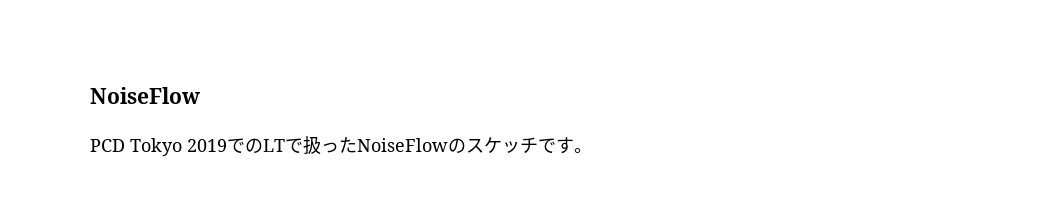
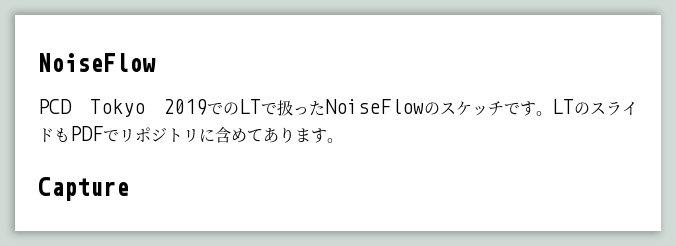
+ LTのスライドもPDFでリポジトリに含めてあります。
+ Capture

